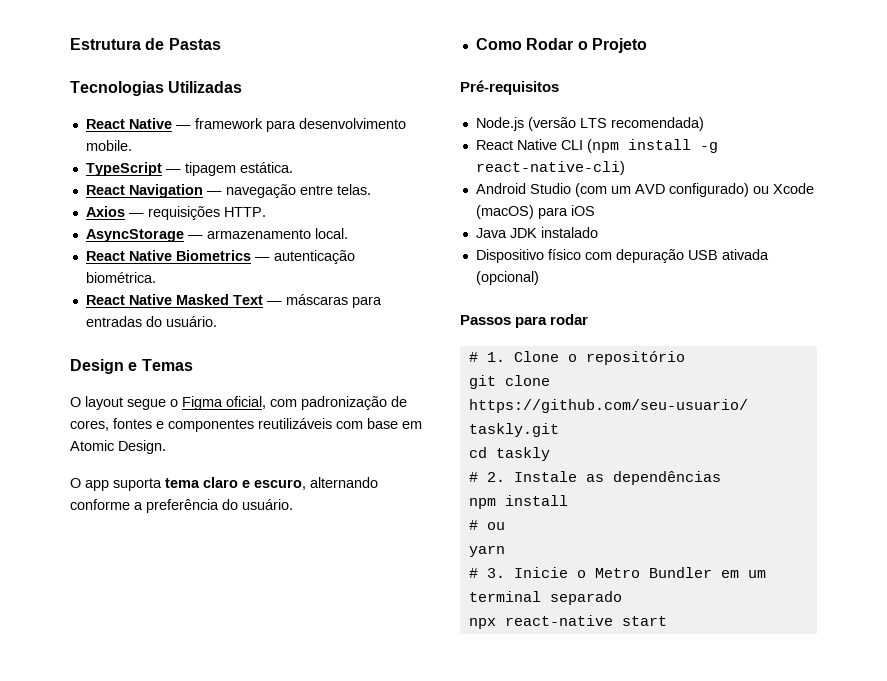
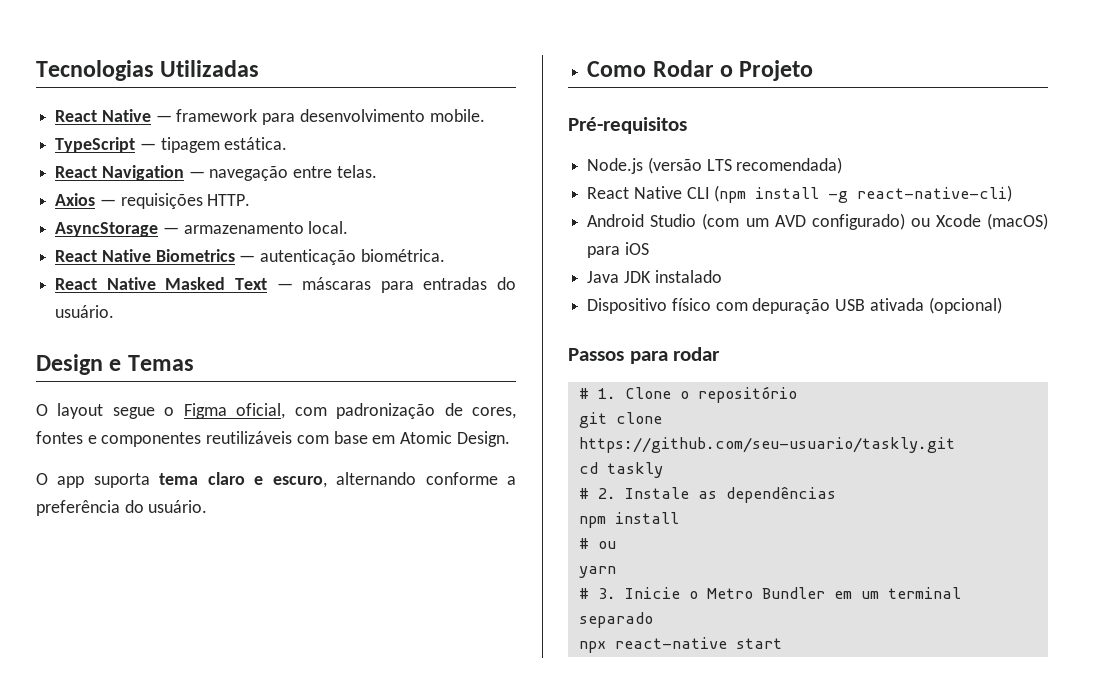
- Estrutura de Pastas

